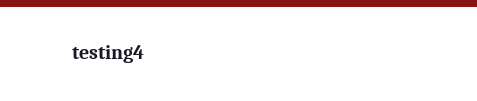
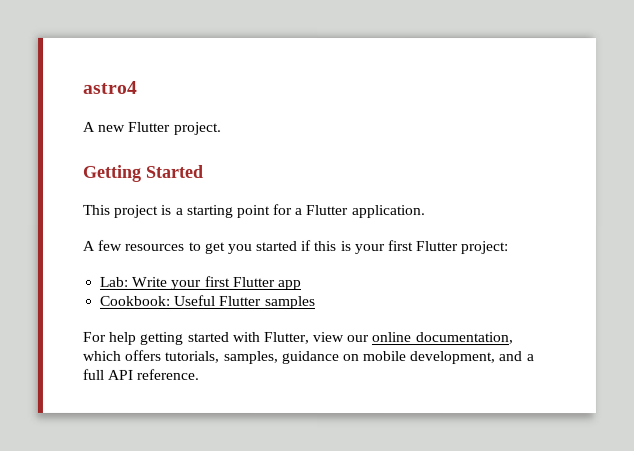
- testing4
+ astro4
+ A new Flutter project.
+ Getting Started
+ This project is a starting point for a Flutter application.
+ A few resources to get you started if this is your first Flutter project:
+ Lab: Write your first Flutter app
+ Cookbook: Useful Flutter samples
+ For help getting started with Flutter, view our online documentation, which offers tutorials, samples, guidance on mobile development, and a full API reference.

